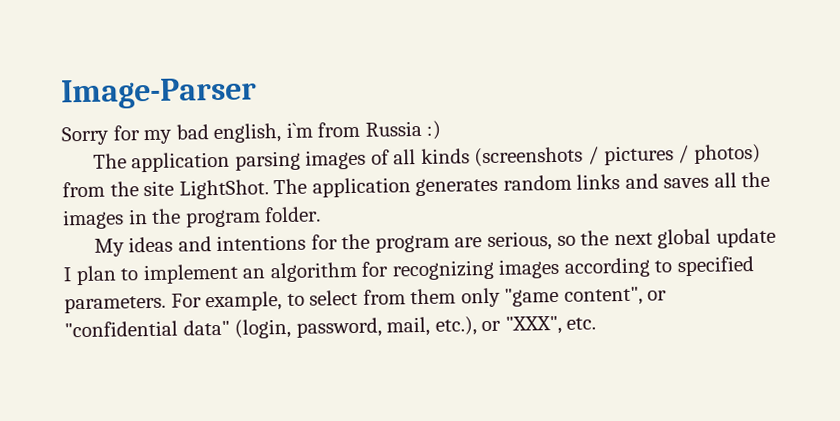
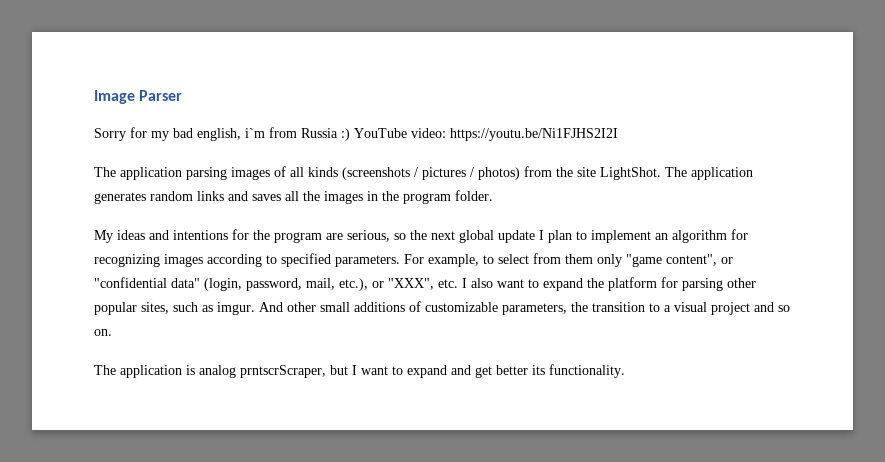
- Image-Parser
+ Image Parser
- Sorry for my bad english, i`m from Russia :)
+ Sorry for my bad english, i`m from Russia :) YouTube video: https://youtu.be/Ni1FJHS2I2I
- For example, to select from them only "game content", or "confidential data" (login, password, mail, etc.), or "XXX", etc.
+ For example, to select from them only "game content", or "confidential data" (login, password, mail, etc.), or "XXX", etc. I also want to expand the platform for parsing other popular sites, such as imgur. And other small additions of customizable parameters, the transition to a visual project and so on.
+ The application is analog prntscrScraper, but I want to expand and get better its functionality.

